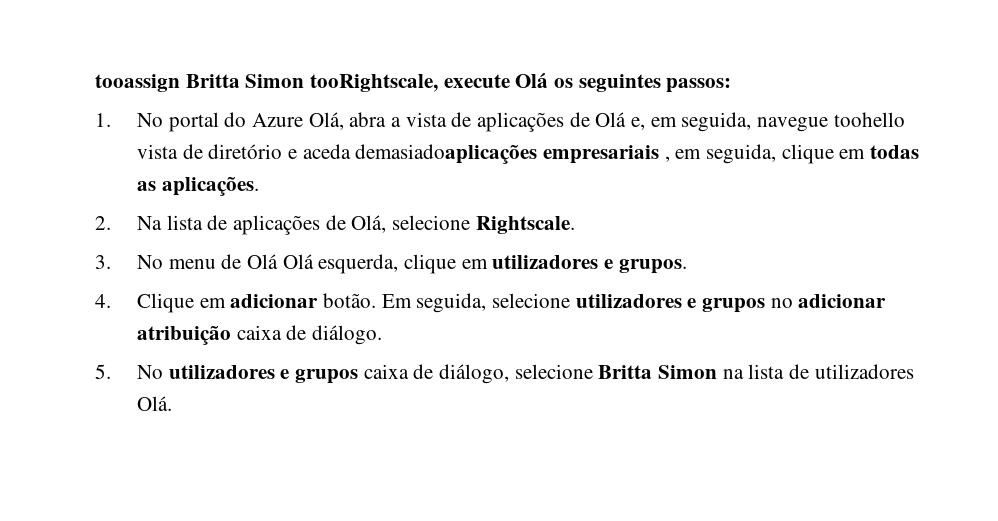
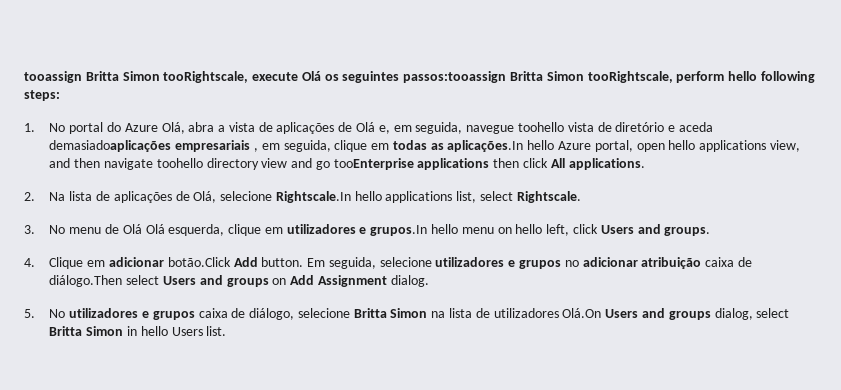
- tooassign Britta Simon tooRightscale, execute Olá os seguintes passos:
+ tooassign Britta Simon tooRightscale, execute Olá os seguintes passos:tooassign Britta Simon tooRightscale, perform hello following steps:
- 1. No portal do Azure Olá, abra a vista de aplicações de Olá e, em seguida, navegue toohello vista de diretório e aceda demasiadoaplicações empresariais , em seguida, clique em todas as aplicações.
+ 1. No portal do Azure Olá, abra a vista de aplicações de Olá e, em seguida, navegue toohello vista de diretório e aceda demasiadoaplicações empresariais , em seguida, clique em todas as aplicações.In hello Azure portal, open hello applications view, and then navigate toohello directory view and go tooEnterprise applications then click All applications.
- 2. Na lista de aplicações de Olá, selecione Rightscale.
+ 2. Na lista de aplicações de Olá, selecione Rightscale.In hello applications list, select Rightscale.
- 3. No menu de Olá Olá esquerda, clique em utilizadores e grupos.
+ 3. No menu de Olá Olá esquerda, clique em utilizadores e grupos.In hello menu on hello left, click Users and groups.
- 4. Clique em adicionar botão.
+ 4. Clique em adicionar botão.Click Add button.
- Em seguida, selecione utilizadores e grupos no adicionar atribuição caixa de diálogo.
+ Em seguida, selecione utilizadores e grupos no adicionar atribuição caixa de diálogo.Then select Users and groups on Add Assignment dialog.
- 5. No utilizadores e grupos caixa de diálogo, selecione Britta Simon na lista de utilizadores Olá.
+ 5. No utilizadores e grupos caixa de diálogo, selecione Britta Simon na lista de utilizadores Olá.On Users and groups dialog, select Britta Simon in hello Users list.

